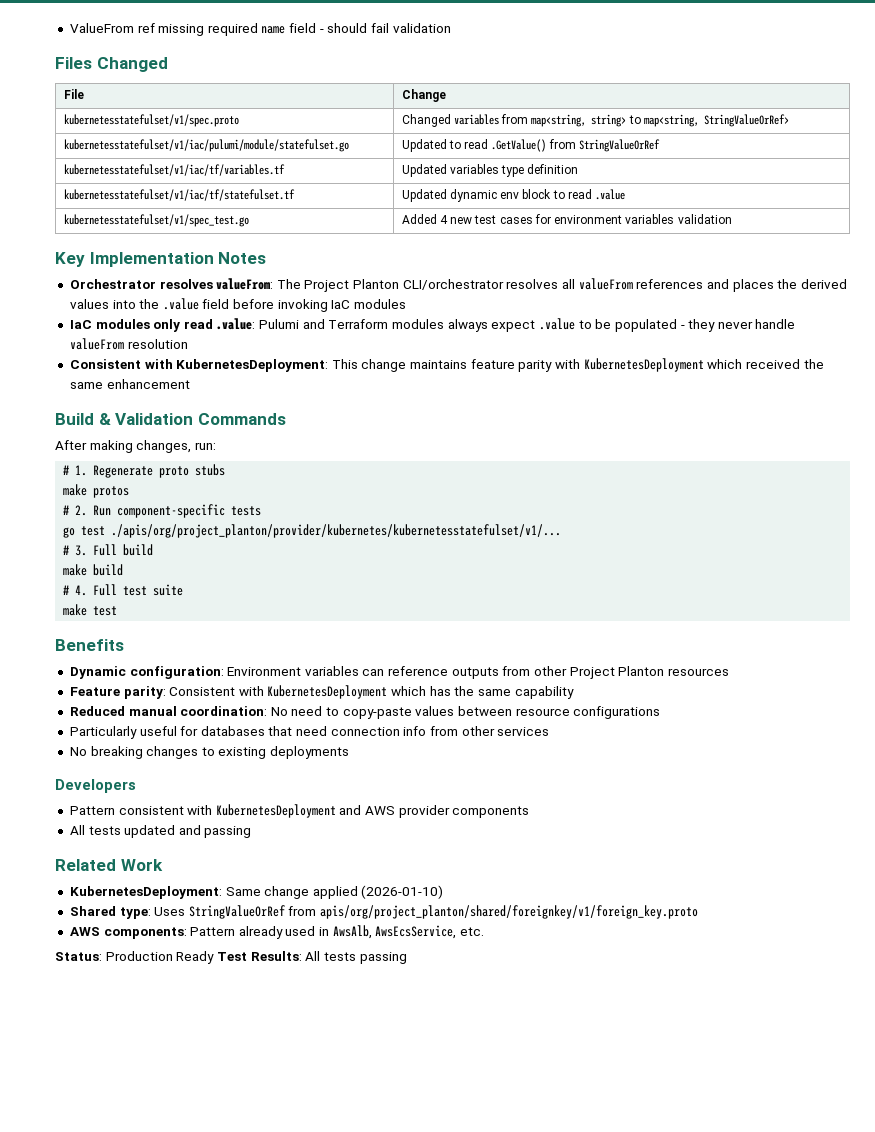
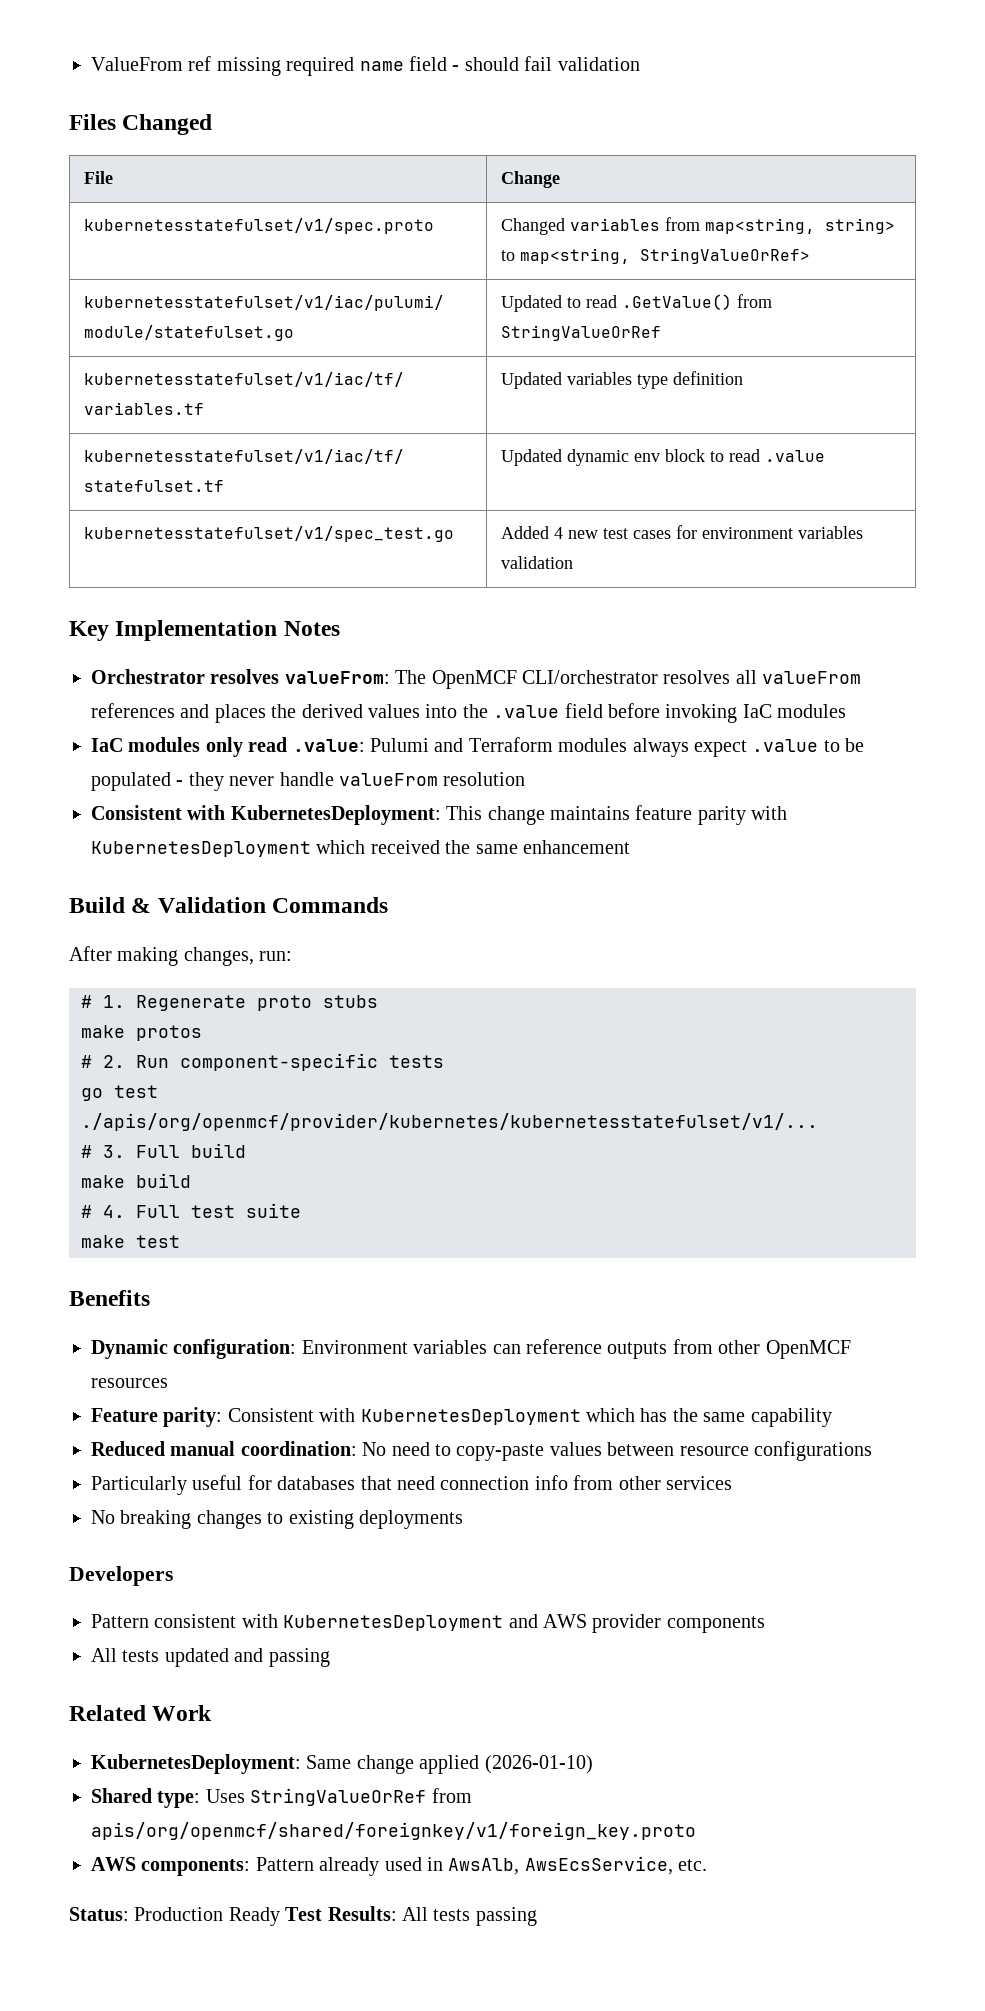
- Orchestrator resolves valueFrom: The Project Planton CLI/orchestrator resolves all valueFrom references and places the derived values into the .value field before invoking IaC modules
+ Orchestrator resolves valueFrom: The OpenMCF CLI/orchestrator resolves all valueFrom references and places the derived values into the .value field before invoking IaC modules
- go test ./apis/org/project_planton/provider/kubernetes/kubernetesstatefulset/v1/...
+ go test ./apis/org/openmcf/provider/kubernetes/kubernetesstatefulset/v1/...
- Dynamic configuration: Environment variables can reference outputs from other Project Planton resources
+ Dynamic configuration: Environment variables can reference outputs from other OpenMCF resources
- Shared type: Uses StringValueOrRef from apis/org/project_planton/shared/foreignkey/v1/foreign_key.proto
+ Shared type: Uses StringValueOrRef from apis/org/openmcf/shared/foreignkey/v1/foreign_key.proto

